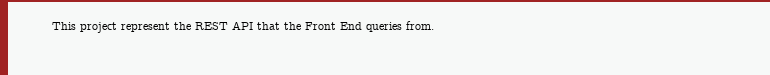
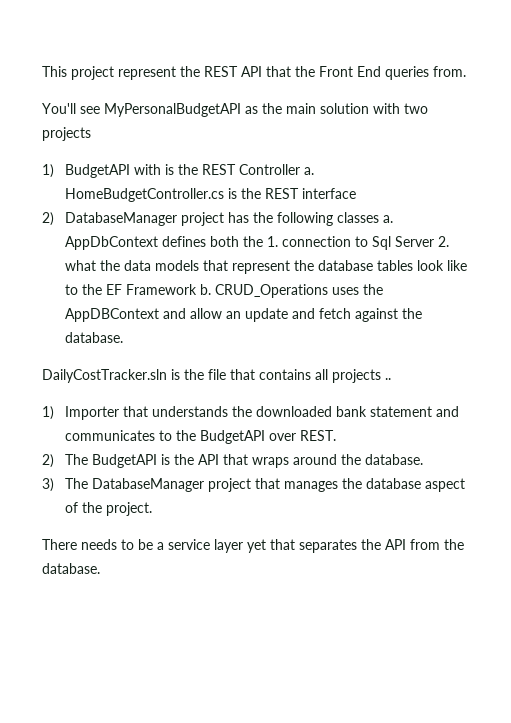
+ You'll see MyPersonalBudgetAPI as the main solution with two projects
+ 1) BudgetAPI with is the REST Controller a. HomeBudgetController.cs is the REST interface
+ 2) DatabaseManager project has the following classes a. AppDbContext defines both the 1. connection to Sql Server 2. what the data models that represent the database tables look like to the EF Framework b. CRUD_Operations uses the AppDBContext and allow an update and fetch against the database.
+ DailyCostTracker.sln is the file that contains all projects ..
+ 1) Importer that understands the downloaded bank statement and communicates to the BudgetAPI over REST.
+ 2) The BudgetAPI is the API that wraps around the database.
+ 3) The DatabaseManager project that manages the database aspect of the project.
+ There needs to be a service layer yet that separates the API from the database.

